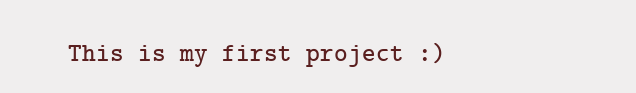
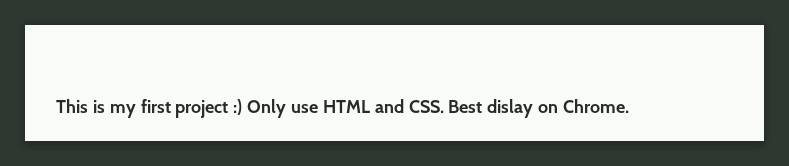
- This is my first project :)
+ This is my first project :) Only use HTML and CSS. Best dislay on Chrome.

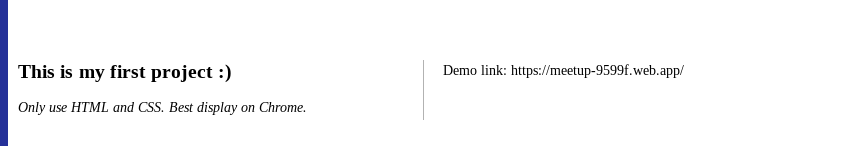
- This is my first project :) Only use HTML and CSS. Best dislay on Chrome.
+ This is my first project :)
+ Only use HTML and CSS. Best display on Chrome.
+ Demo link: https://meetup-9599f.web.app/

